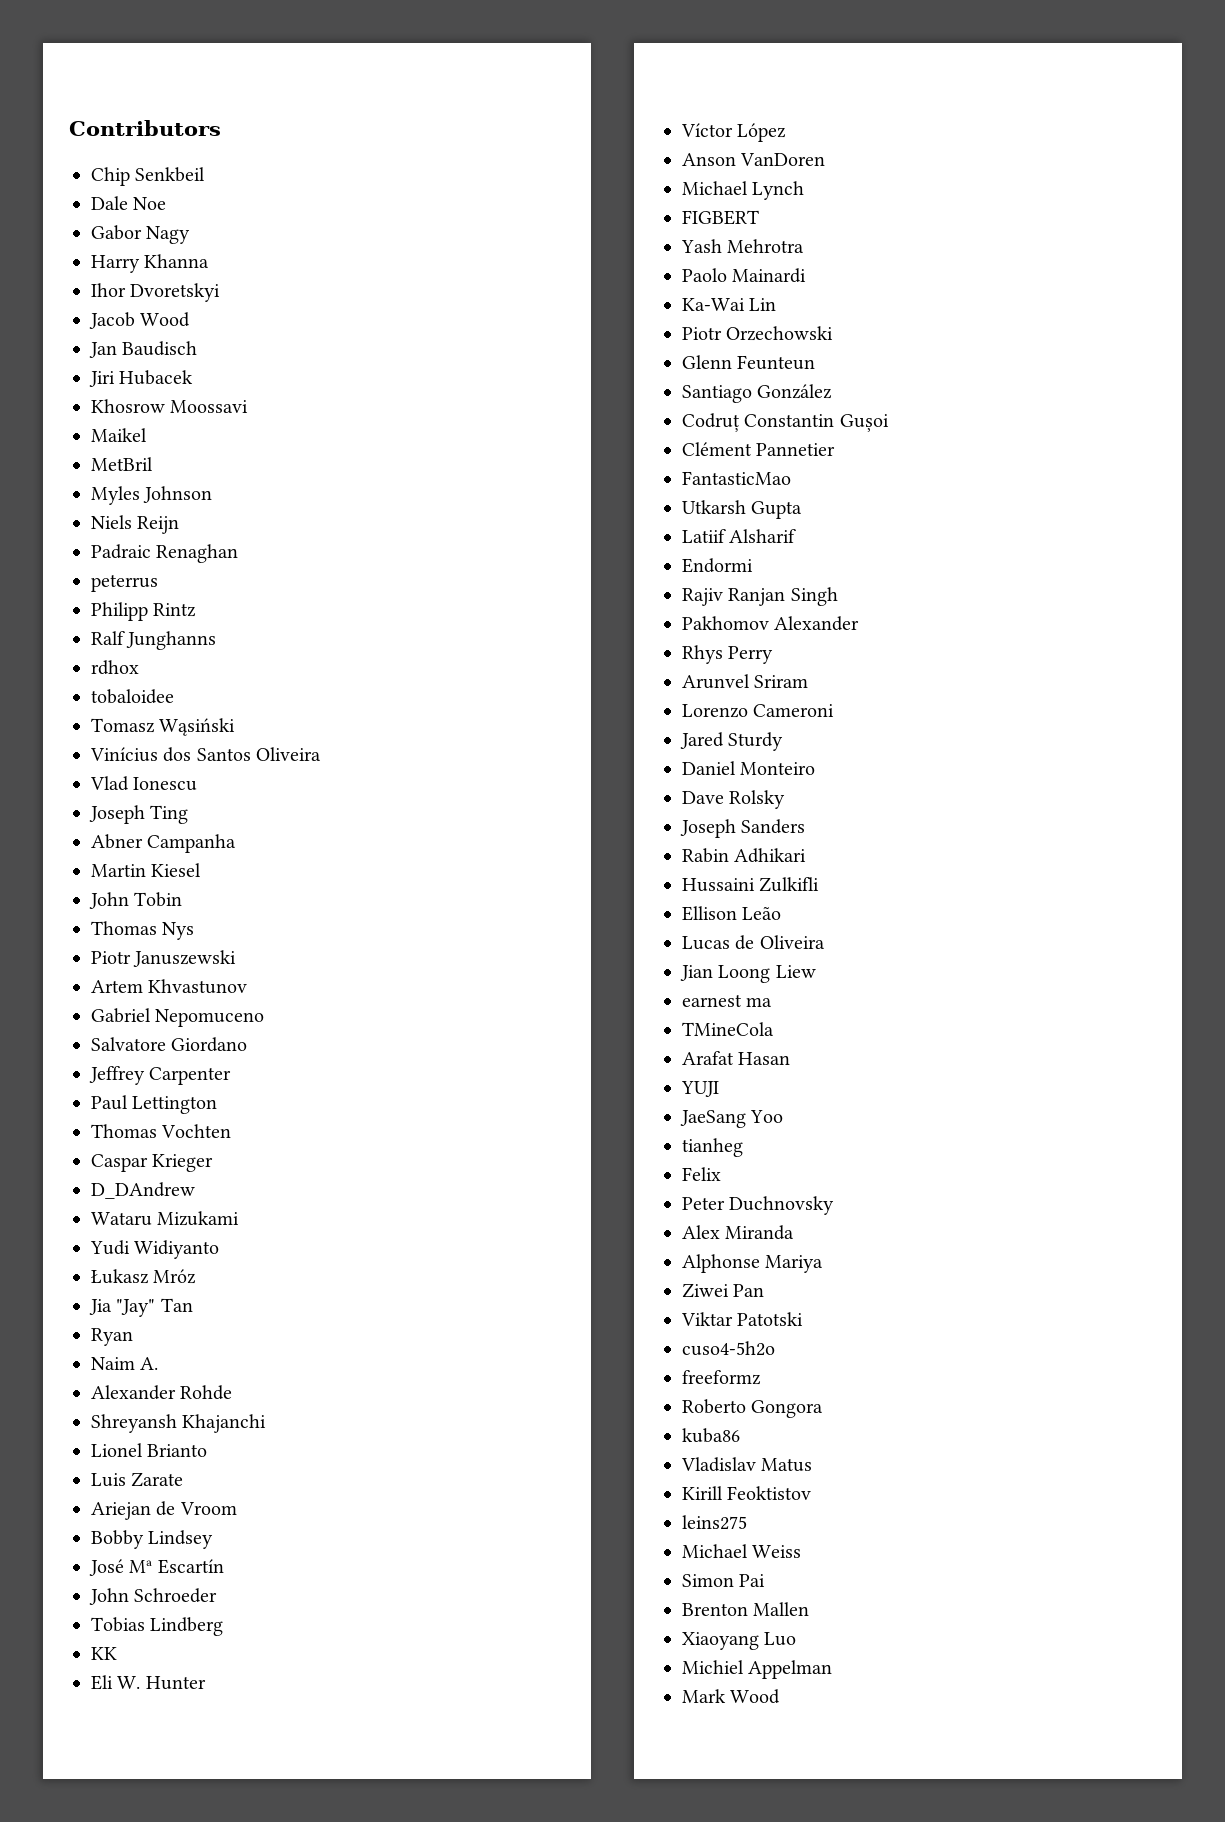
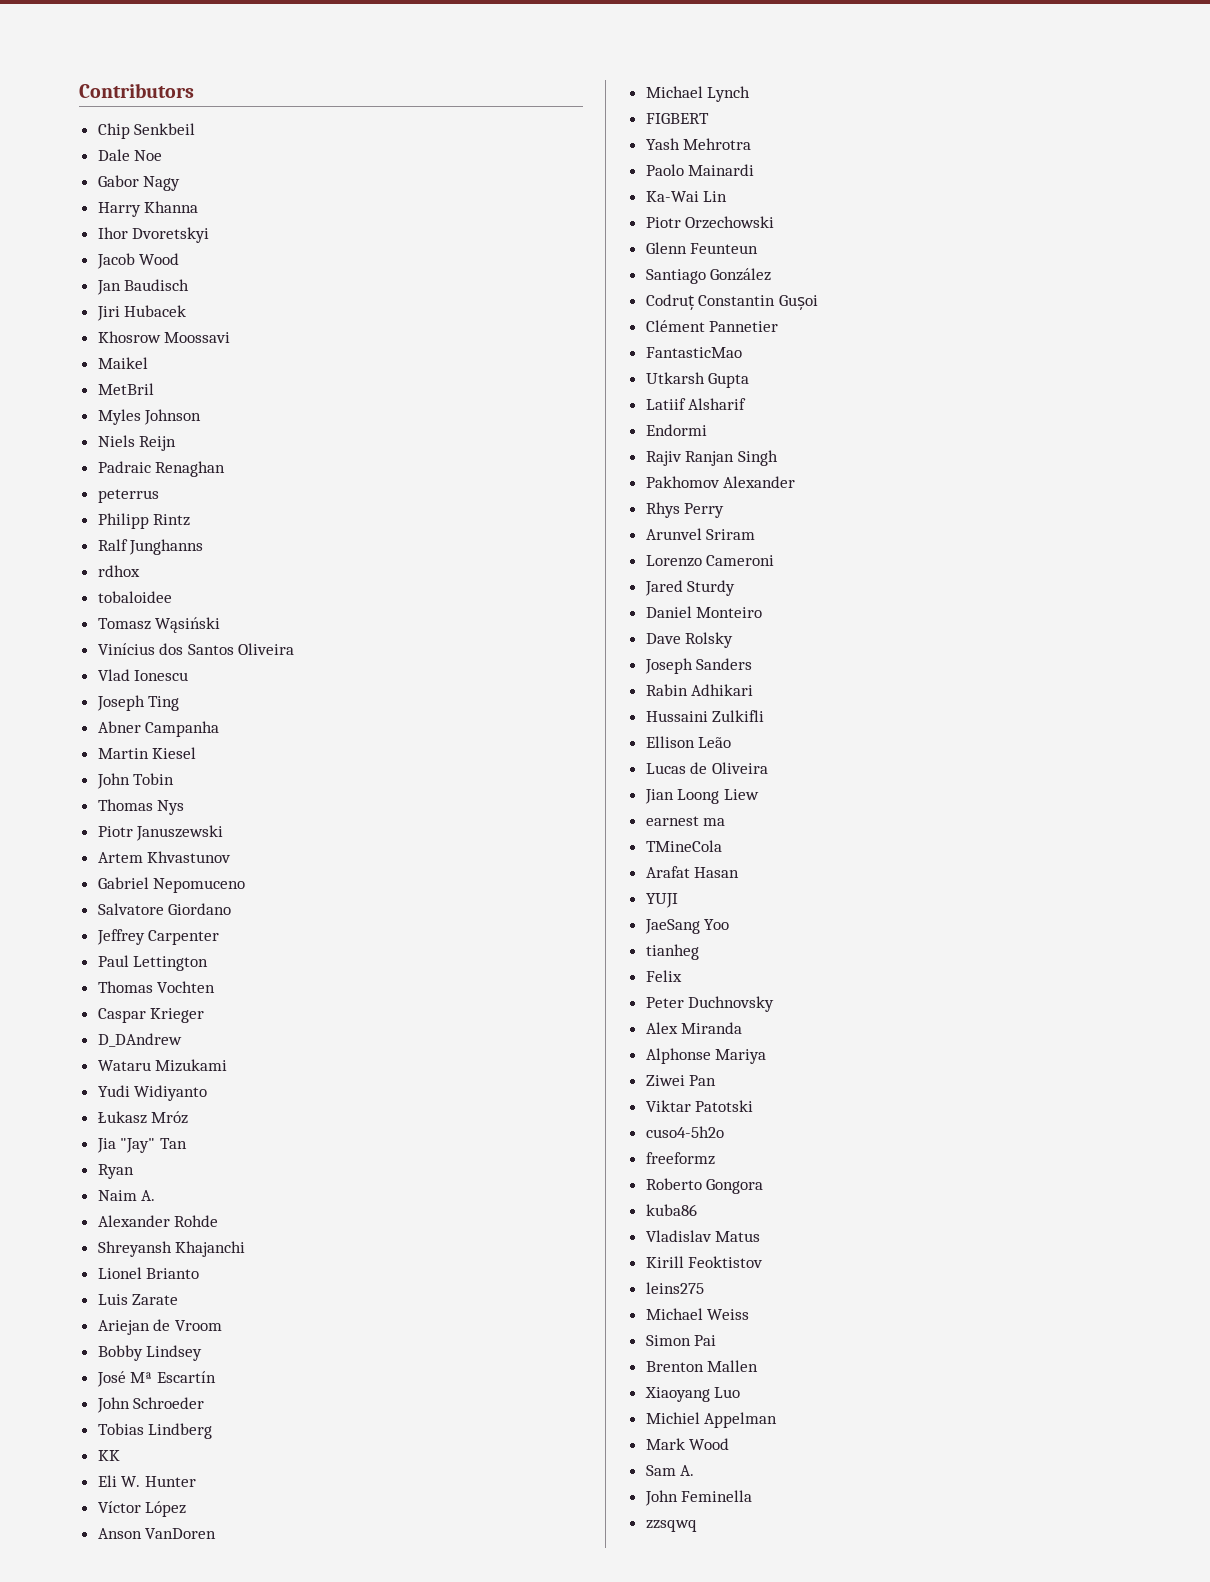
+ Sam A.
+ John Feminella
+ zzsqwq

